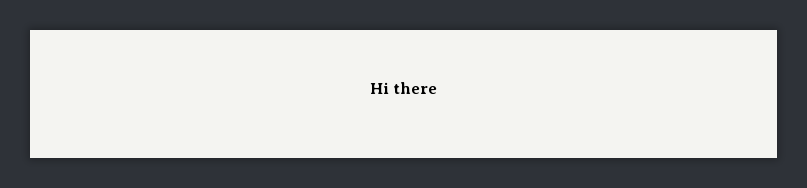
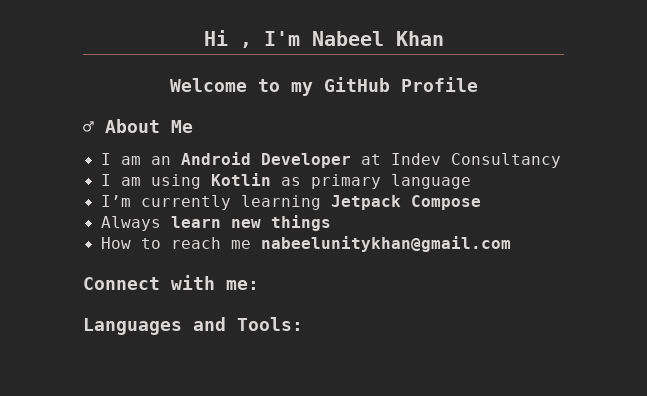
- Hi there
+ Hi , I'm Nabeel Khan
+ Welcome to my GitHub Profile
+ ♂ About Me
+ I am an Android Developer at Indev Consultancy
+ I am using Kotlin as primary language
+ I’m currently learning Jetpack Compose
+ Always learn new things
+ How to reach me nabeelunitykhan@gmail.com
+ Connect with me:
+ Languages and Tools:

